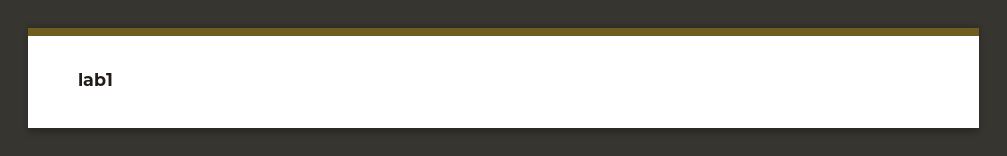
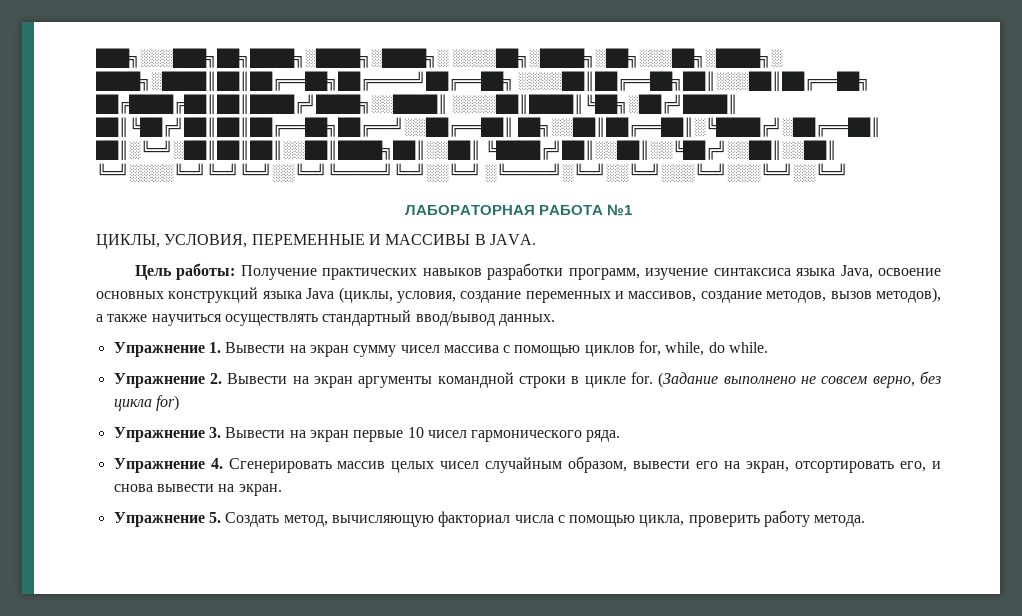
- lab1
+ ███╗░░░███╗██╗████╗░████╗░████╗░ ░░░░██╗░████╗░██╗░░░██╗░████╗░ ████╗░████║██║██╔══██╗██╔════╝██╔══██╗ ░░░░██║██╔══██╗██║░░░██║██╔══██╗ ██╔████╔██║██║████╔╝████╗░░████║ ░░░░██║████║╚██╗░██╔╝████║ ██║╚██╔╝██║██║██╔══██╗██╔══╝░░██╔══██║ ██╗░░██║██╔══██║░╚████╔╝░██╔══██║ ██║░╚═╝░██║██║██║░░██║████╗██║░░██║ ╚████╔╝██║░░██║░░╚██╔╝░░██║░░██║ ╚═╝░░░░╚═╝╚═╝╚═╝░░╚═╝╚════╝╚═╝░░╚═╝ ░╚════╝░╚═╝░░╚═╝░░░╚═╝░░░╚═╝░░╚═╝
+ ЛАБОРАТОРНАЯ РАБОТА №1
+ ЦИКЛЫ, УСЛОВИЯ, ПЕРЕМЕННЫЕ И МАССИВЫ В JAVA.
+ Цель работы: Получение практических навыков разработки программ, изучение синтаксиса языка Java, освоение основных конструкций языка Java (циклы, условия, создание переменных и массивов, создание методов, вызов методов), а также научиться осуществлять стандартный ввод/вывод данных.
+ Упражнение 1. Вывести на экран сумму чисел массива с помощью циклов for, while, do while.
+ Упражнение 2. Вывести на экран аргументы командной строки в цикле for. (Задание выполнено не совсем верно, без цикла for)
+ Упражнение 3. Вывести на экран первые 10 чисел гармонического ряда.
+ Упражнение 4. Сгенерировать массив целых чисел случайным образом, вывести его на экран, отсортировать его, и снова вывести на экран.
+ Упражнение 5. Создать метод, вычисляющую факториал числа с помощью цикла, проверить работу метода.

